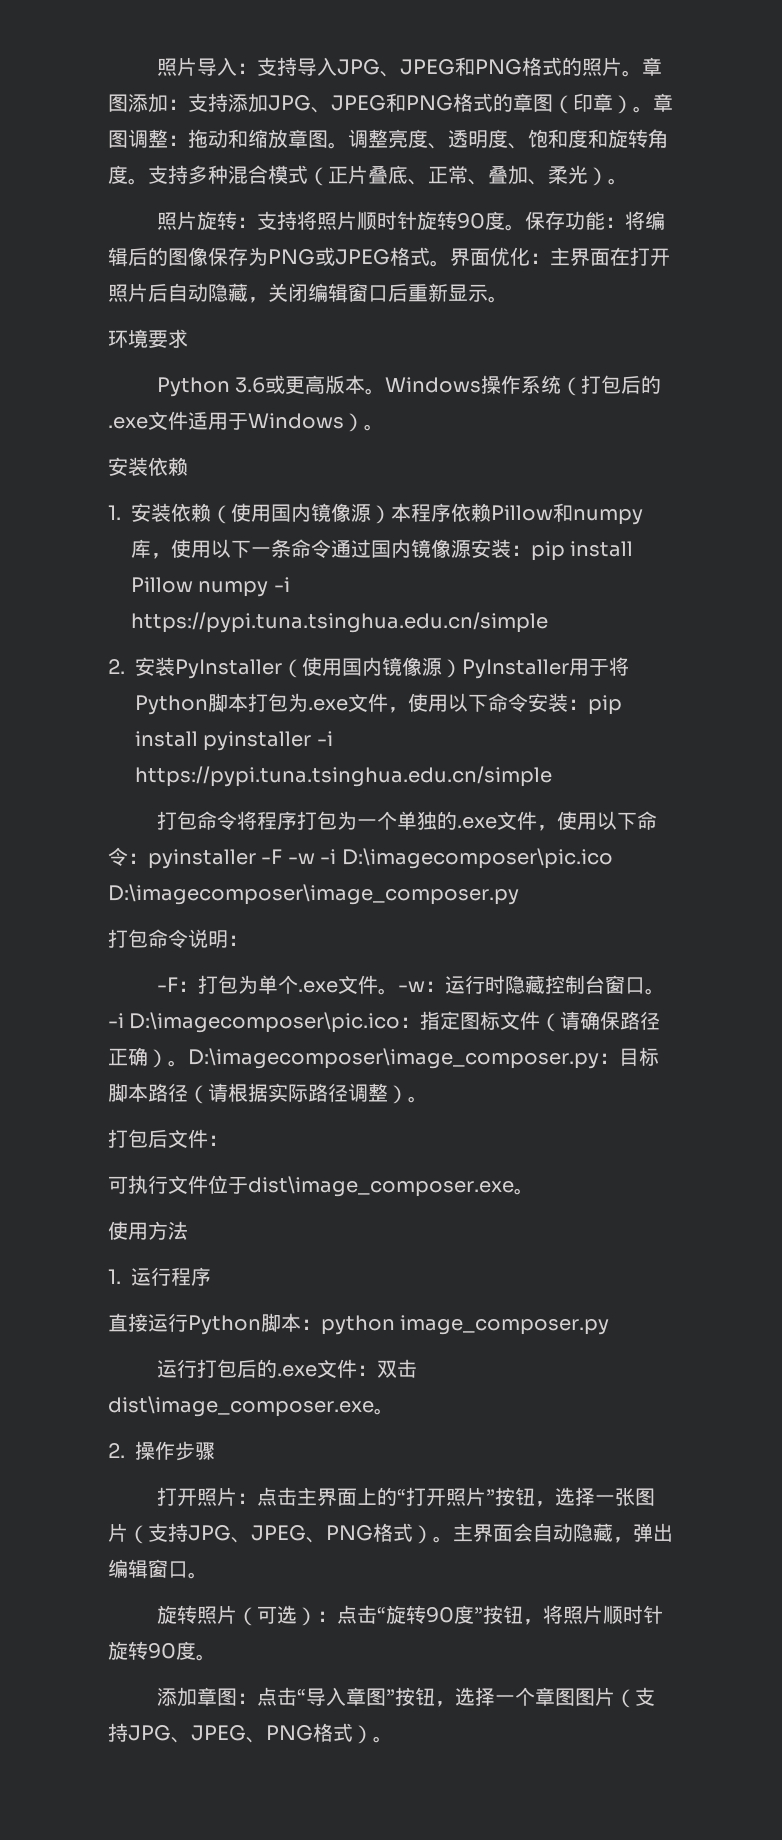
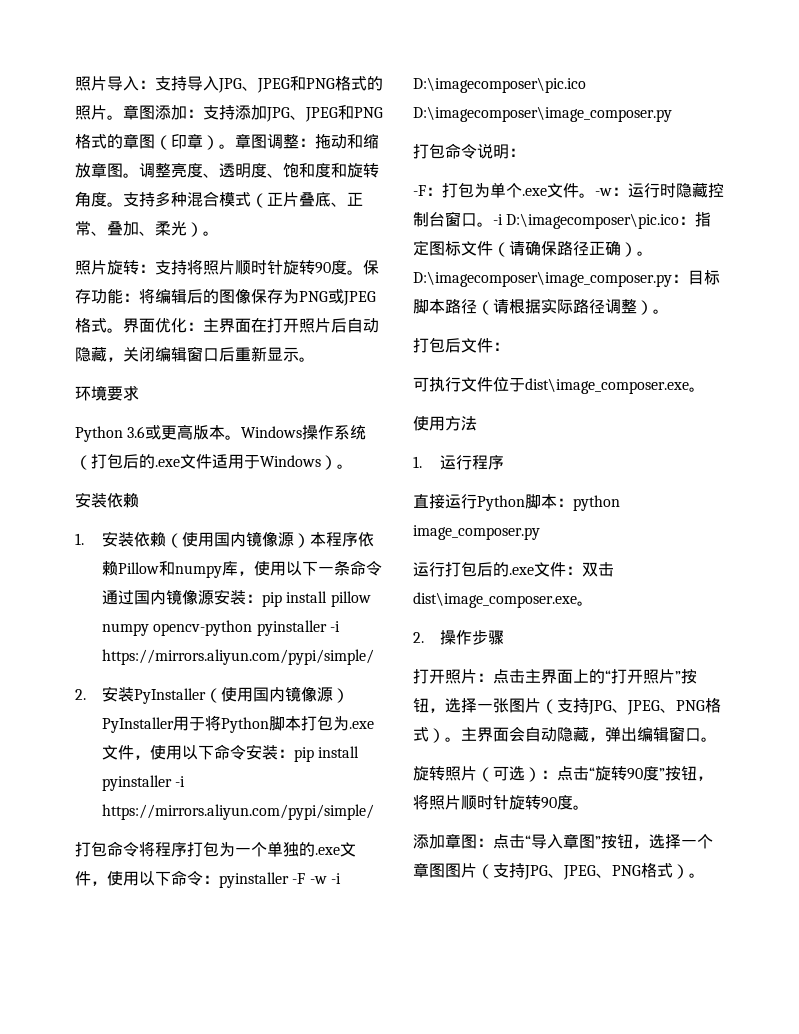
- 1.安装依赖（使用国内镜像源）本程序依赖Pillow和numpy库，使用以下一条命令通过国内镜像源安装：pip install Pillow numpy -i https://pypi.tuna.tsinghua.edu.cn/simple
+ 1.安装依赖（使用国内镜像源）本程序依赖Pillow和numpy库，使用以下一条命令通过国内镜像源安装：pip install pillow numpy opencv-python pyinstaller -i https://mirrors.aliyun.com/pypi/simple/
- 2.安装PyInstaller（使用国内镜像源）PyInstaller用于将Python脚本打包为.exe文件，使用以下命令安装：pip install pyinstaller -i https://pypi.tuna.tsinghua.edu.cn/simple
+ 2.安装PyInstaller（使用国内镜像源）PyInstaller用于将Python脚本打包为.exe文件，使用以下命令安装：pip install pyinstaller -i https://mirrors.aliyun.com/pypi/simple/

